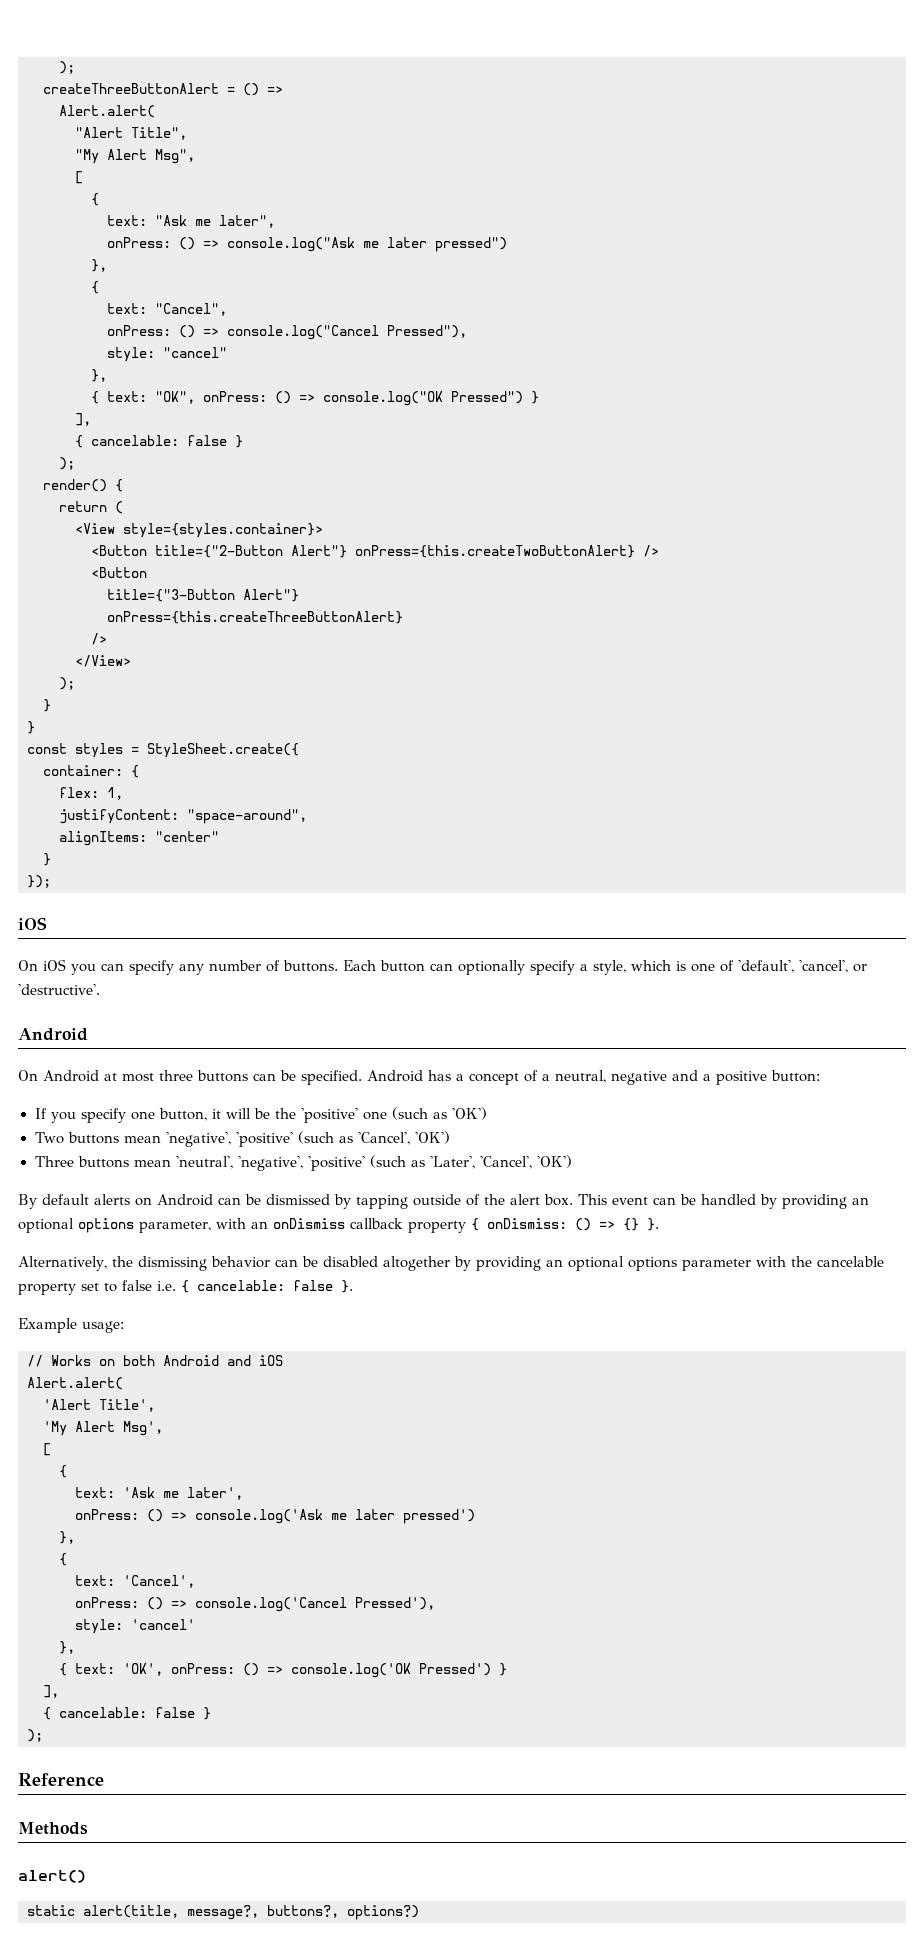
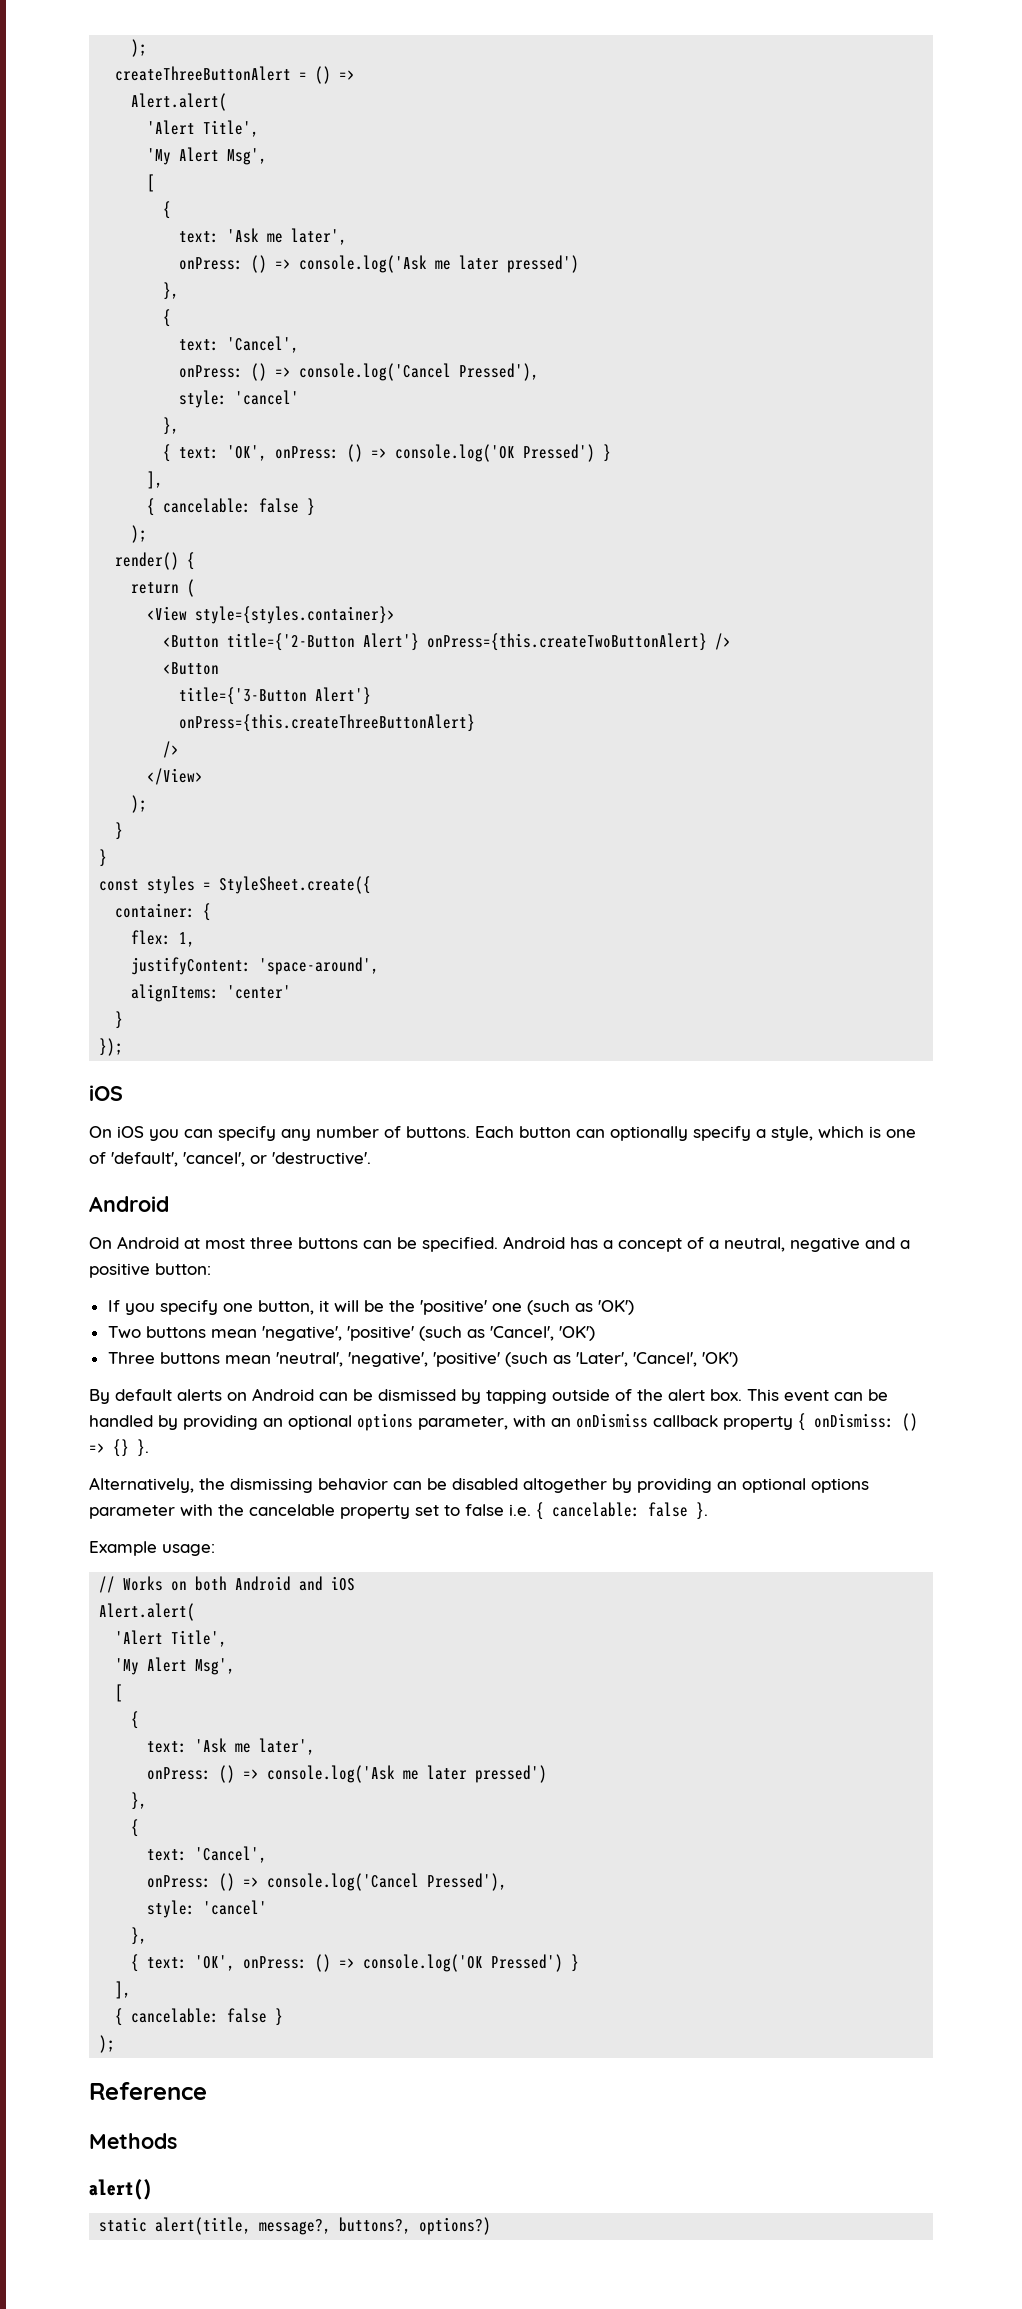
  createThreeButtonAlert = () =>
  Alert.alert(
- "Alert Title",
- "My Alert Msg",
+ 'Alert Title',
+ 'My Alert Msg',
  [
  {
- text: "Ask me later",
- onPress: () => console.log("Ask me later pressed")
+ text: 'Ask me later',
+ onPress: () => console.log('Ask me later pressed')
  },
  {
- text: "Cancel",
- onPress: () => console.log("Cancel Pressed"),
- style: "cancel"
+ text: 'Cancel',
+ onPress: () => console.log('Cancel Pressed'),
+ style: 'cancel'
  },
- { text: "OK", onPress: () => console.log("OK Pressed") }
+ { text: 'OK', onPress: () => console.log('OK Pressed') }
- <Button title={"2-Button Alert"} onPress={this.createTwoButtonAlert} />
+ <Button title={'2-Button Alert'} onPress={this.createTwoButtonAlert} />
- title={"3-Button Alert"}
+ title={'3-Button Alert'}
- justifyContent: "space-around",
+ justifyContent: 'space-around',
- alignItems: "center"
+ alignItems: 'center'

